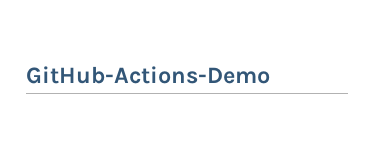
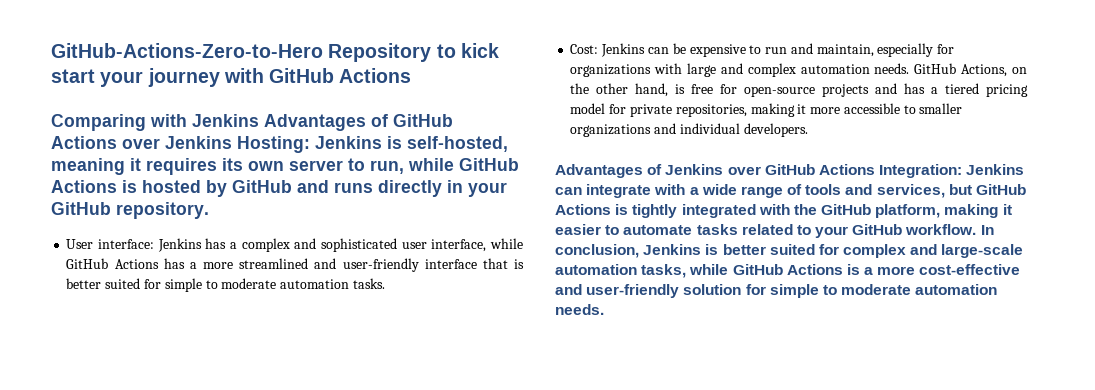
- GitHub-Actions-Demo
+ GitHub-Actions-Zero-to-Hero Repository to kick start your journey with GitHub Actions
+ Comparing with Jenkins Advantages of GitHub Actions over Jenkins Hosting: Jenkins is self-hosted, meaning it requires its own server to run, while GitHub Actions is hosted by GitHub and runs directly in your GitHub repository.
+ User interface: Jenkins has a complex and sophisticated user interface, while GitHub Actions has a more streamlined and user-friendly interface that is better suited for simple to moderate automation tasks.
+ Cost: Jenkins can be expensive to run and maintain, especially for organizations with large and complex automation needs. GitHub Actions, on the other hand, is free for open-source projects and has a tiered pricing model for private repositories, making it more accessible to smaller organizations and individual developers.
+ Advantages of Jenkins over GitHub Actions Integration: Jenkins can integrate with a wide range of tools and services, but GitHub Actions is tightly integrated with the GitHub platform, making it easier to automate tasks related to your GitHub workflow. In conclusion, Jenkins is better suited for complex and large-scale automation tasks, while GitHub Actions is a more cost-effective and user-friendly solution for simple to moderate automation needs.

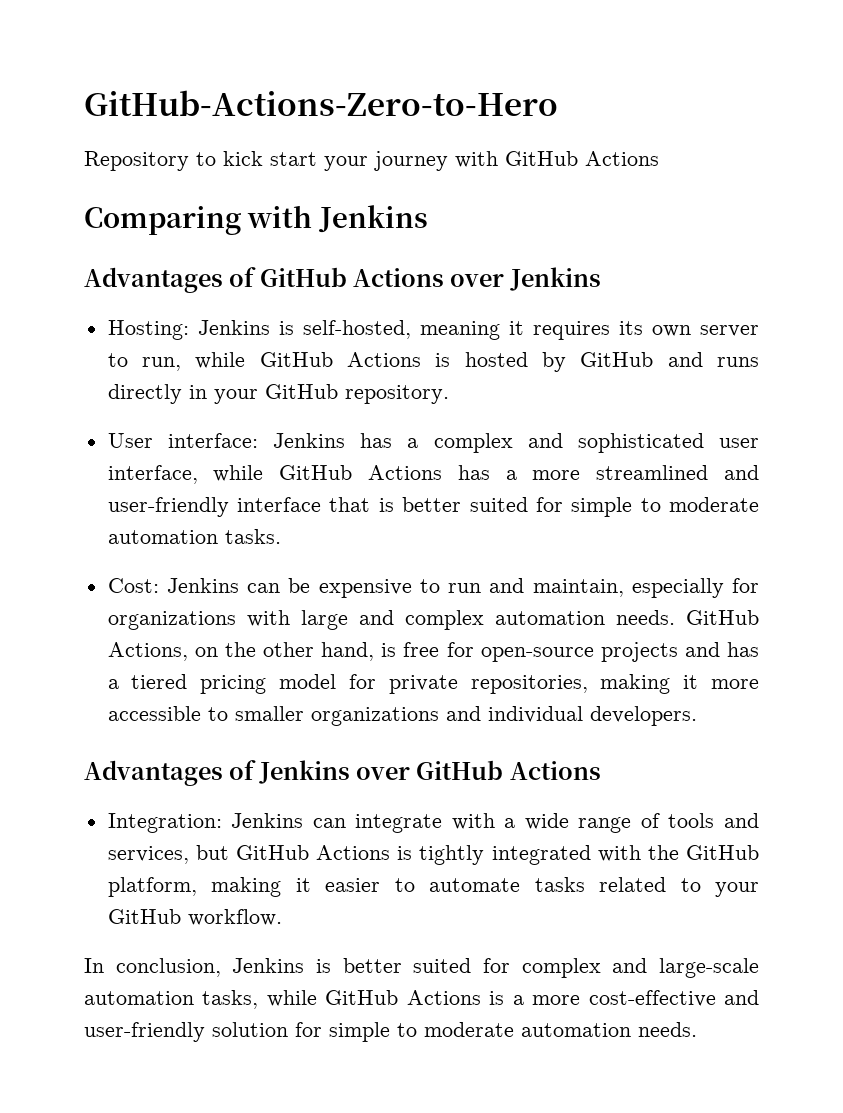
- GitHub-Actions-Zero-to-Hero Repository to kick start your journey with GitHub Actions
+ GitHub-Actions-Zero-to-Hero
+ Repository to kick start your journey with GitHub Actions
- Comparing with Jenkins Advantages of GitHub Actions over Jenkins Hosting: Jenkins is self-hosted, meaning it requires its own server to run, while GitHub Actions is hosted by GitHub and runs directly in your GitHub repository.
+ Comparing with Jenkins
+ Advantages of GitHub Actions over Jenkins
+ Hosting: Jenkins is self-hosted, meaning it requires its own server to run, while GitHub Actions is hosted by GitHub and runs directly in your GitHub repository.
- Advantages of Jenkins over GitHub Actions Integration:
+ Advantages of Jenkins over GitHub Actions
+ Integration:
- Jenkins can integrate with a wide range of tools and services, but GitHub Actions is tightly integrated with the GitHub platform, making it easier to automate tasks related to your GitHub workflow. In conclusion, Jenkins is better suited for complex and large-scale automation tasks, while GitHub Actions is a more cost-effective and user-friendly solution for simple to moderate automation needs.
+ Jenkins can integrate with a wide range of tools and services, but GitHub Actions is tightly integrated with the GitHub platform, making it easier to automate tasks related to your GitHub workflow.
+ In conclusion, Jenkins is better suited for complex and large-scale automation tasks, while GitHub Actions is a more cost-effective and user-friendly solution for simple to moderate automation needs.

